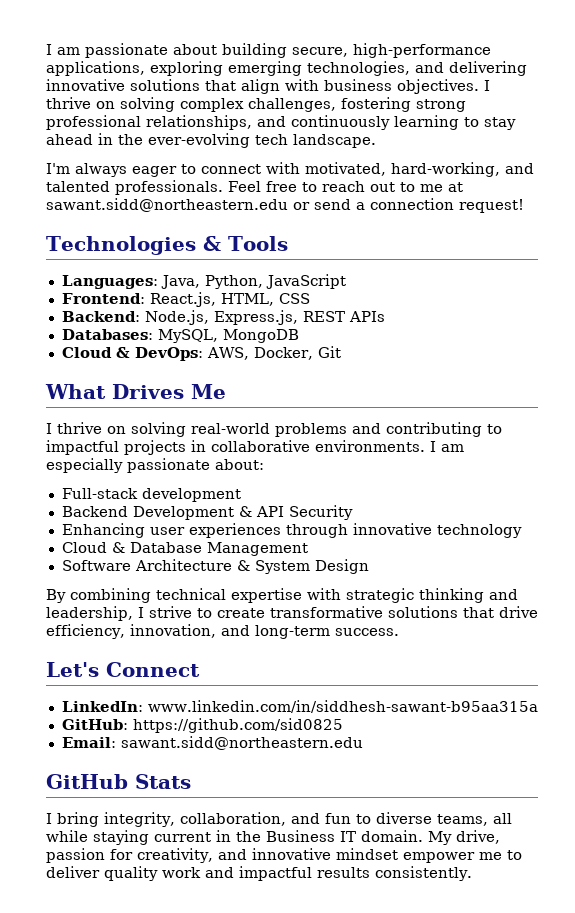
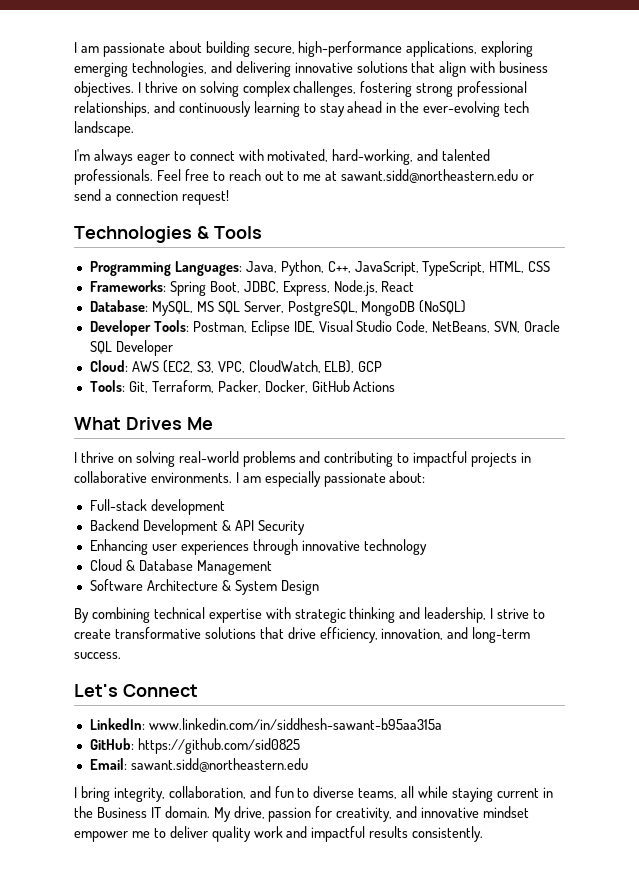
- Languages: Java, Python, JavaScript
- Frontend: React.js, HTML, CSS
+ Programming Languages: Java, Python, C++, JavaScript, TypeScript, HTML, CSS
- Backend: Node.js, Express.js, REST APIs
- Databases: MySQL, MongoDB
- Cloud & DevOps: AWS, Docker, Git
+ Frameworks: Spring Boot, JDBC, Express, Node.js, React
+ Database: MySQL, MS SQL Server, PostgreSQL, MongoDB (NoSQL)
+ Developer Tools: Postman, Eclipse IDE, Visual Studio Code, NetBeans, SVN, Oracle SQL Developer
+ Cloud: AWS (EC2, S3, VPC, CloudWatch, ELB), GCP
+ Tools: Git, Terraform, Packer, Docker, GitHub Actions
- GitHub Stats

